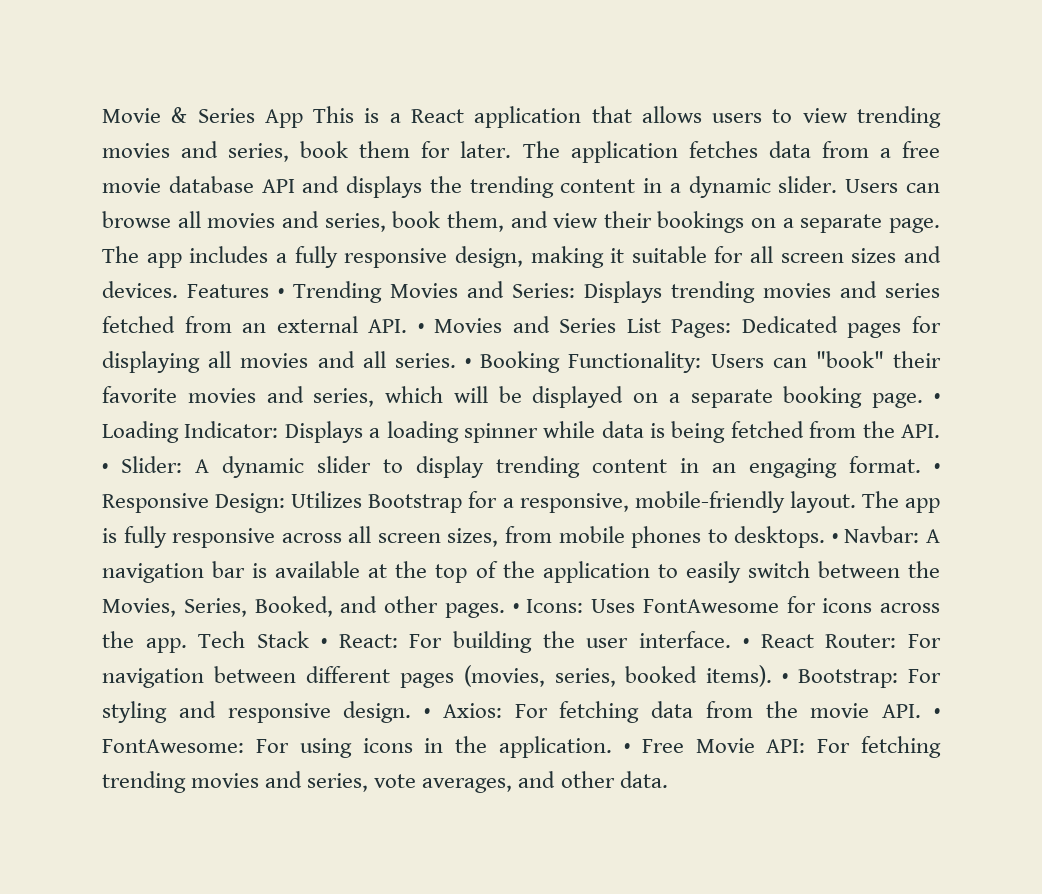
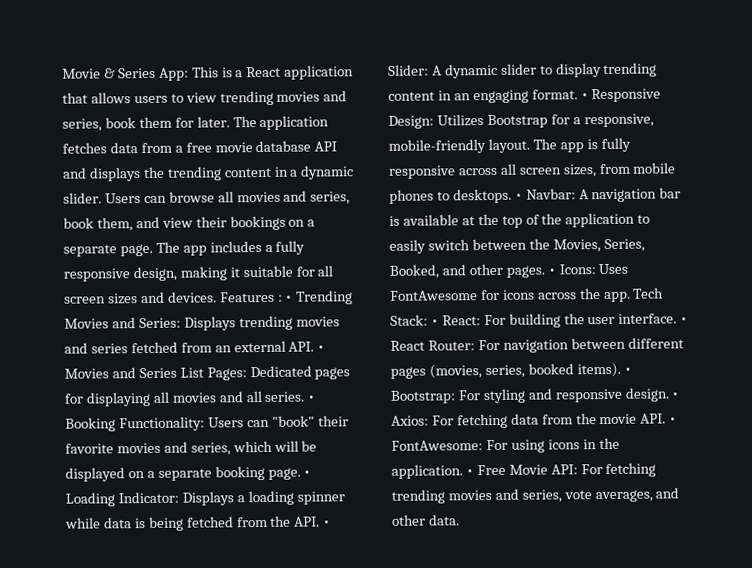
- Movie & Series App This is a React application that allows users to view trending movies and series, book them for later.
+ Movie & Series App: This is a React application that allows users to view trending movies and series, book them for later.
- Features • Trending Movies and Series: Displays trending movies and series fetched from an external API. • Movies and Series List Pages: Dedicated pages for displaying all movies and all series.
+ Features : • Trending Movies and Series: Displays trending movies and series fetched from an external API. • Movies and Series List Pages: Dedicated pages for displaying all movies and all series.
- Tech Stack • React: For building the user interface.
+ Tech Stack: • React: For building the user interface.

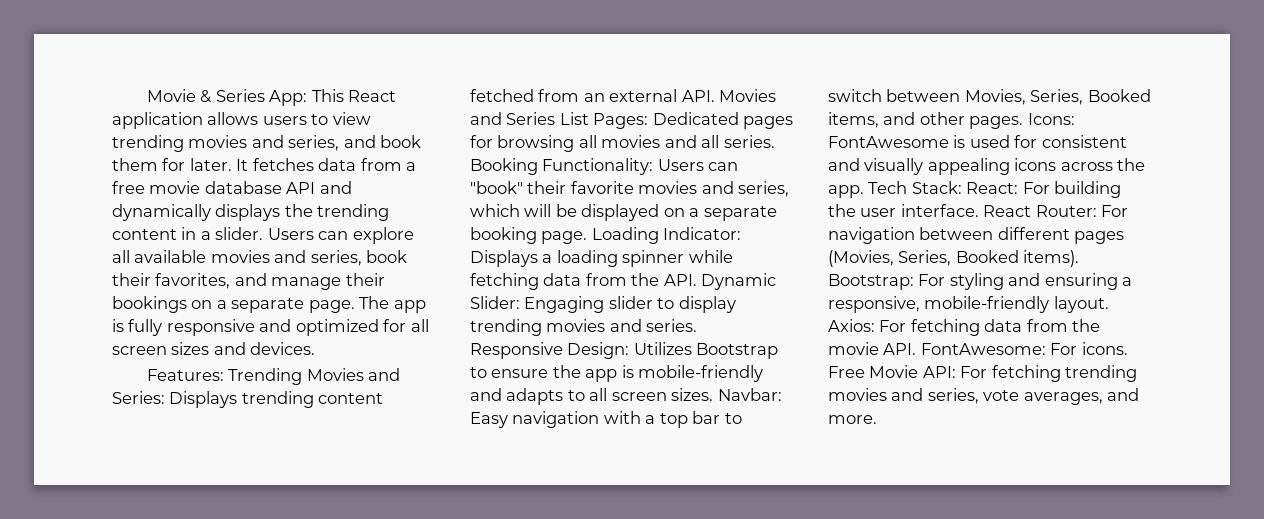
- Movie & Series App: This is a React application that allows users to view trending movies and series, book them for later.
+ Movie & Series App: This React application allows users to view trending movies and series, and book them for later.
- The application fetches data from a free movie database API and displays the trending content in a dynamic slider.
+ It fetches data from a free movie database API and dynamically displays the trending content in a slider.
- Users can browse all movies and series, book them, and view their bookings on a separate page.
+ Users can explore all available movies and series, book their favorites, and manage their bookings on a separate page.
- The app includes a fully responsive design, making it suitable for all screen sizes and devices. Features : • Trending Movies and Series: Displays trending movies and series fetched from an external API. • Movies and Series List Pages: Dedicated pages for displaying all movies and all series.
+ The app is fully responsive and optimized for all screen sizes and devices.
+ Features: Trending Movies and Series: Displays trending content fetched from an external API. Movies and Series List Pages: Dedicated pages for browsing all movies and all series.
- • Booking Functionality: Users can "book" their favorite movies and series, which will be displayed on a separate booking page.
+ Booking Functionality: Users can "book" their favorite movies and series, which will be displayed on a separate booking page.
- • Loading Indicator: Displays a loading spinner while data is being fetched from the API. • Slider: A dynamic slider to display trending content in an engaging format. • Responsive Design: Utilizes Bootstrap for a responsive, mobile-friendly layout. The app is fully responsive across all screen sizes, from mobile phones to desktops. • Navbar: A navigation bar is available at the top of the application to easily switch between the Movies, Series, Booked, and other pages.
+ Loading Indicator: Displays a loading spinner while fetching data from the API. Dynamic Slider: Engaging slider to display trending movies and series. Responsive Design: Utilizes Bootstrap to ensure the app is mobile-friendly and adapts to all screen sizes. Navbar: Easy navigation with a top bar to switch between Movies, Series, Booked items, and other pages.
- • Icons: Uses FontAwesome for icons across the app.
+ Icons: FontAwesome is used for consistent and visually appealing icons across the app.
- Tech Stack: • React: For building the user interface.
+ Tech Stack: React: For building the user interface.
- • React Router: For navigation between different pages (movies, series, booked items). • Bootstrap: For styling and responsive design. • Axios: For fetching data from the movie API. • FontAwesome: For using icons in the application. • Free Movie API: For fetching trending movies and series, vote averages, and other data.
+ React Router: For navigation between different pages (Movies, Series, Booked items). Bootstrap: For styling and ensuring a responsive, mobile-friendly layout. Axios: For fetching data from the movie API. FontAwesome: For icons. Free Movie API: For fetching trending movies and series, vote averages, and more.

